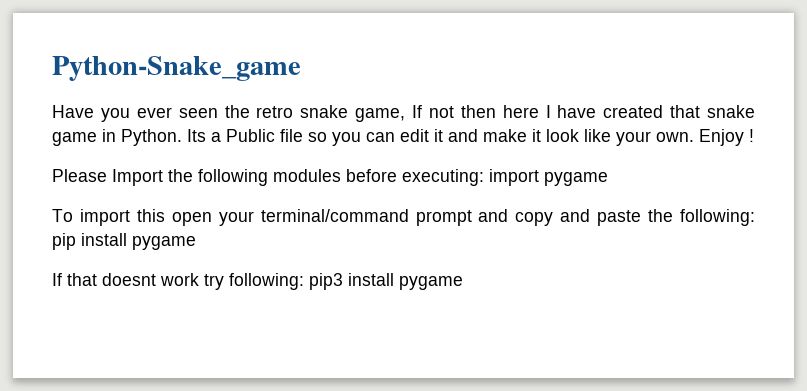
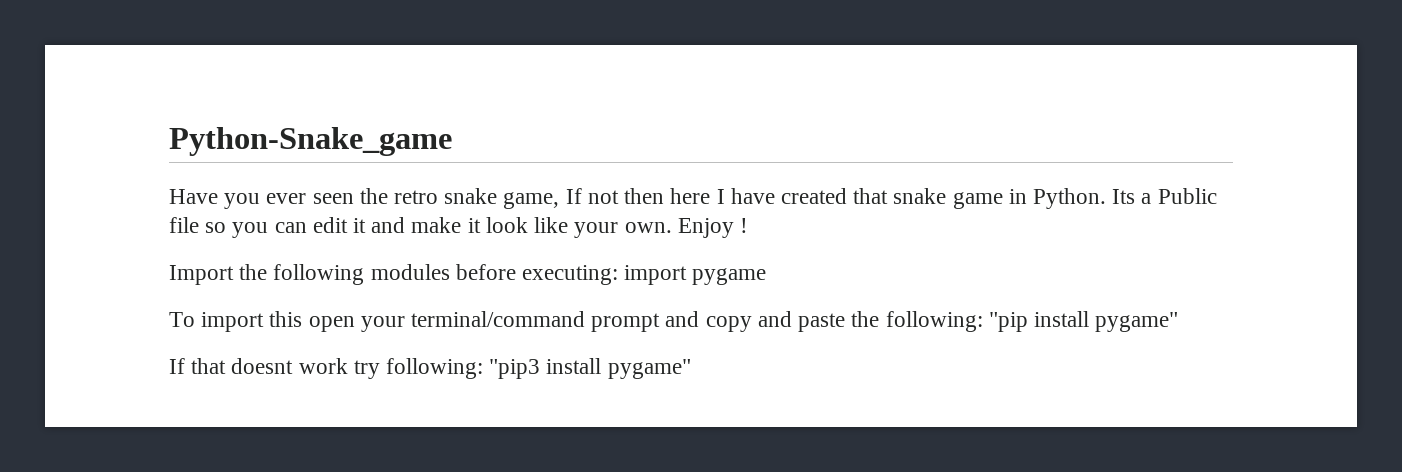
- Please Import the following modules before executing: import pygame
+ Import the following modules before executing: import pygame
- To import this open your terminal/command prompt and copy and paste the following: pip install pygame
+ To import this open your terminal/command prompt and copy and paste the following: "pip install pygame"
- If that doesnt work try following: pip3 install pygame
+ If that doesnt work try following: "pip3 install pygame"

